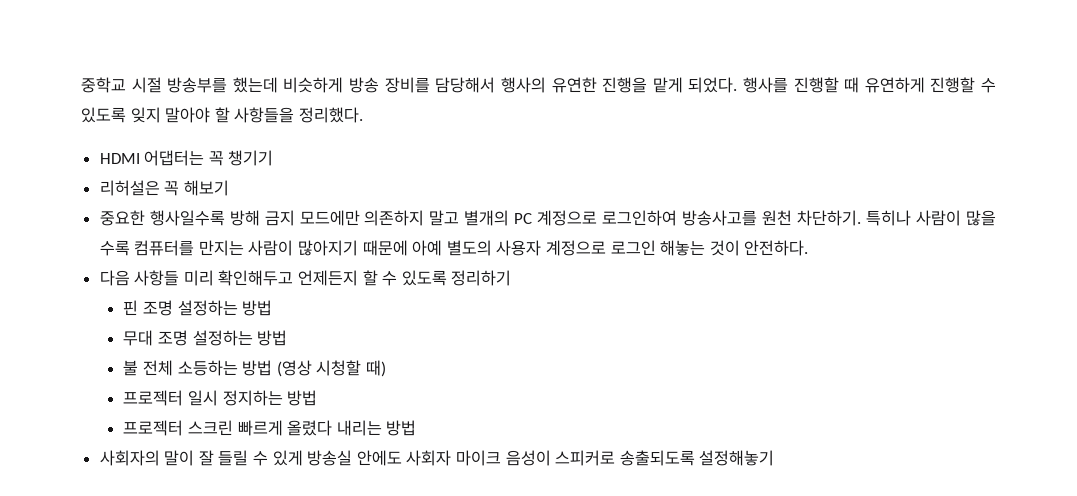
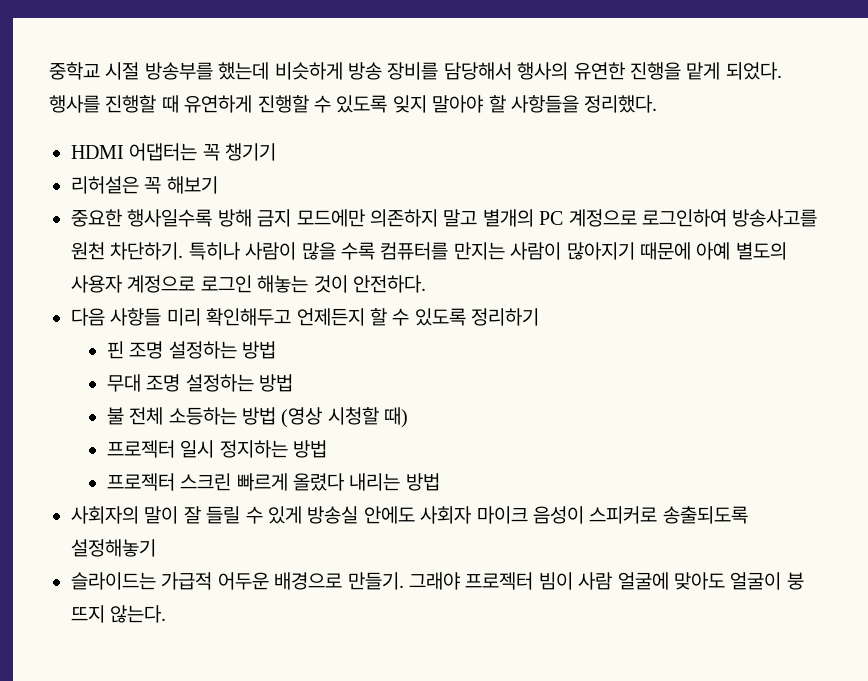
+ 슬라이드는 가급적 어두운 배경으로 만들기. 그래야 프로젝터 빔이 사람 얼굴에 맞아도 얼굴이 붕 뜨지 않는다.

